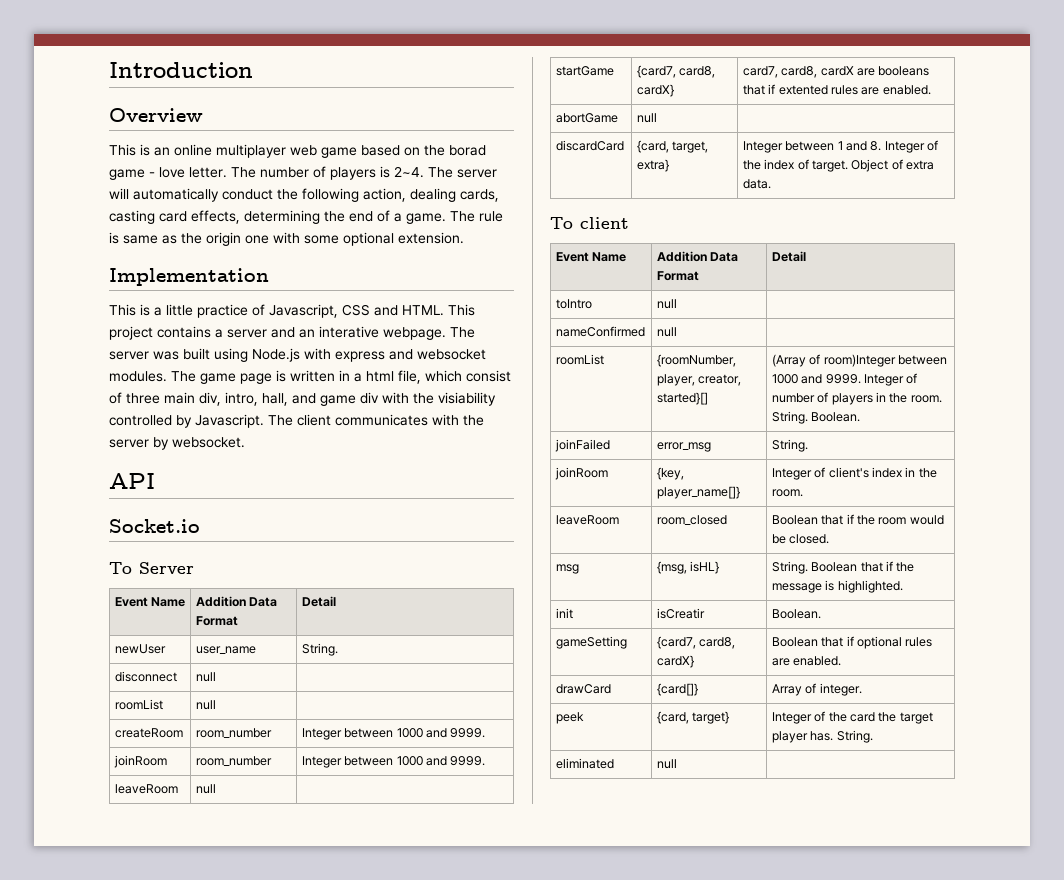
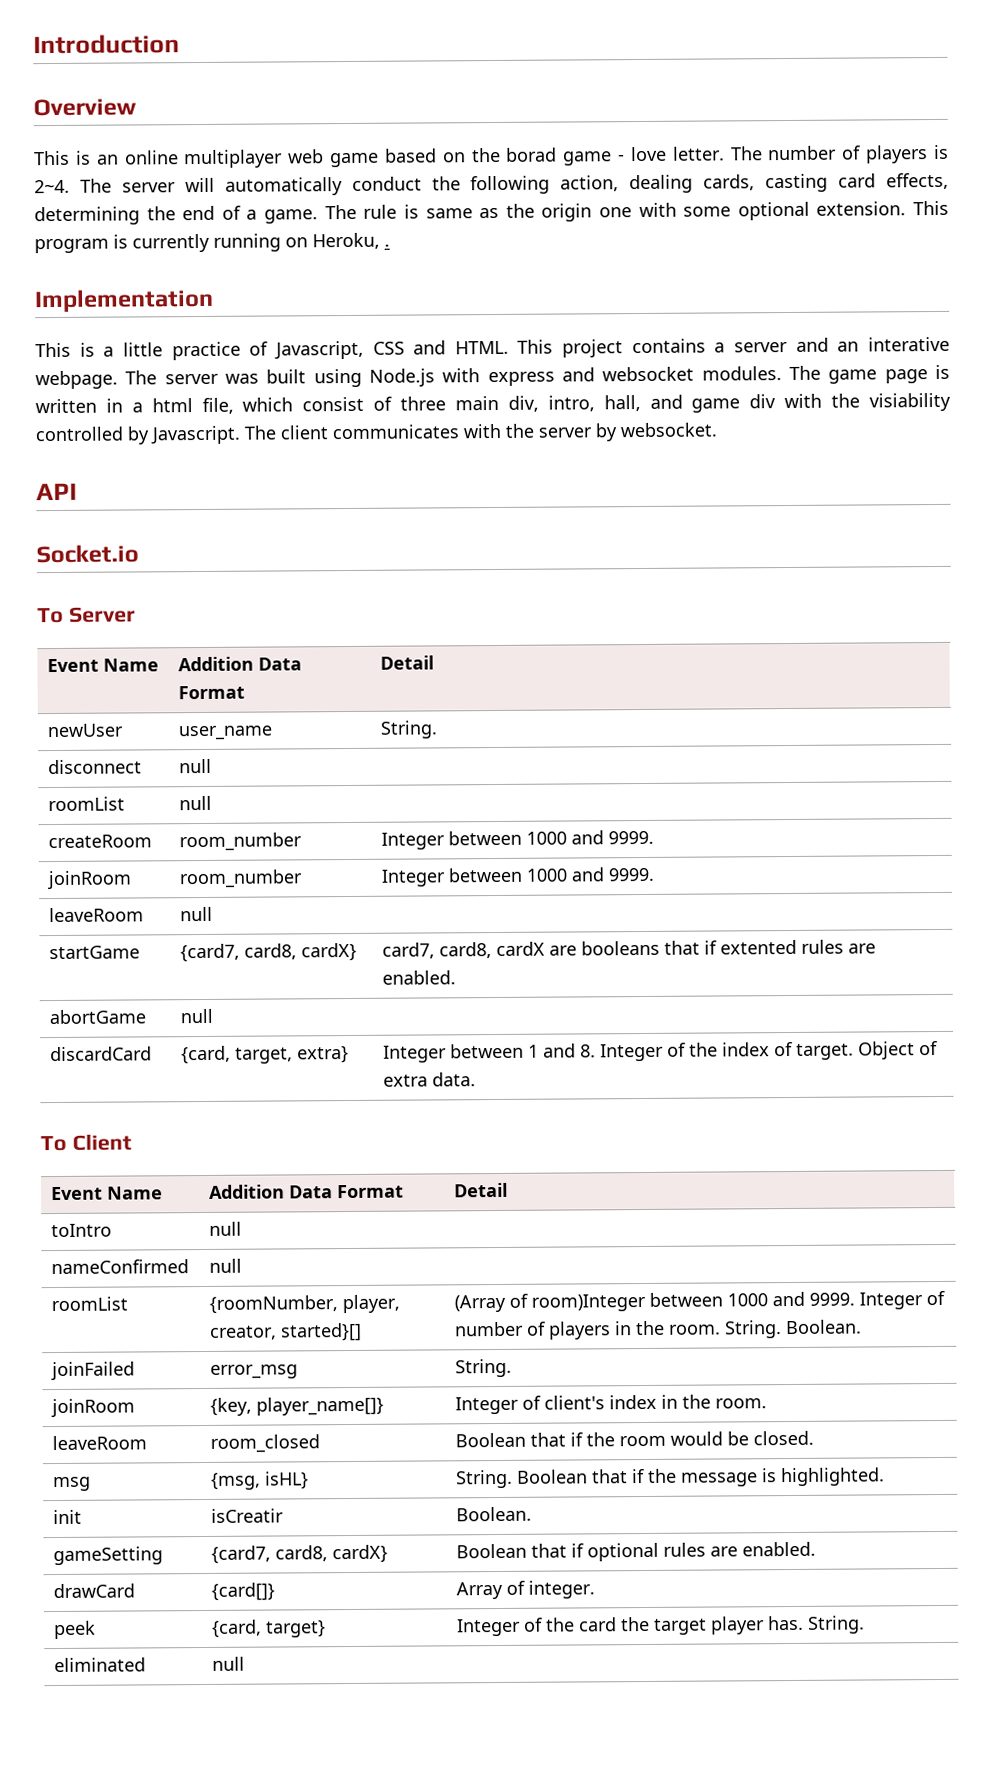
+ This program is currently running on Heroku, .
- To client
+ To Client

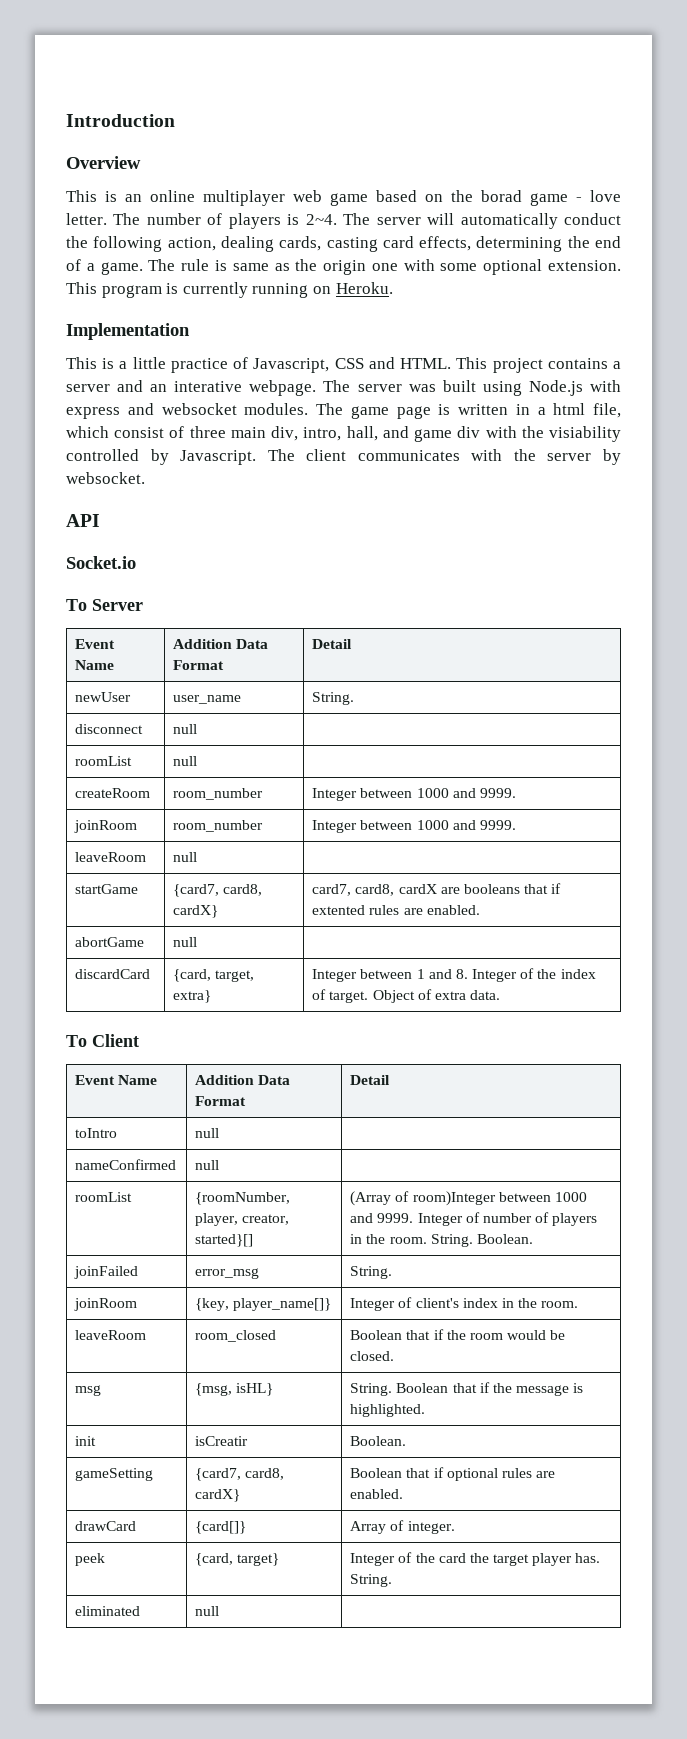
- This program is currently running on Heroku, .
+ This program is currently running on Heroku.

